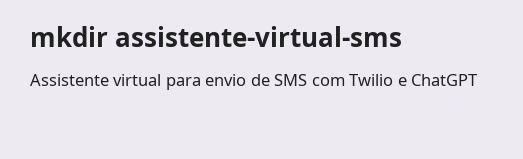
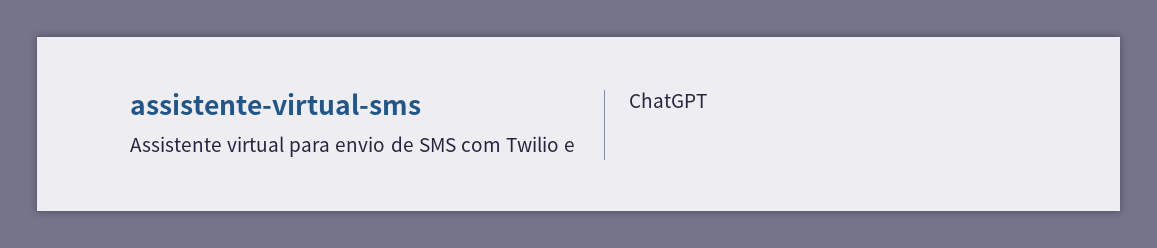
- mkdir assistente-virtual-sms
+ assistente-virtual-sms

